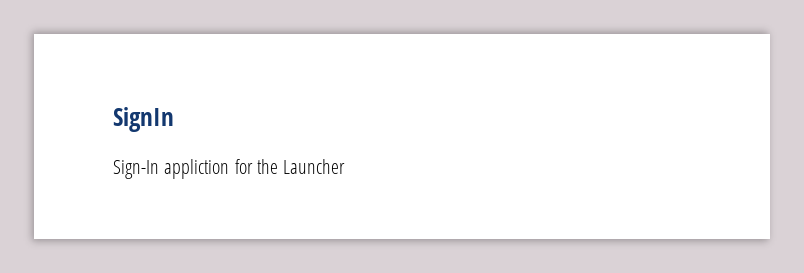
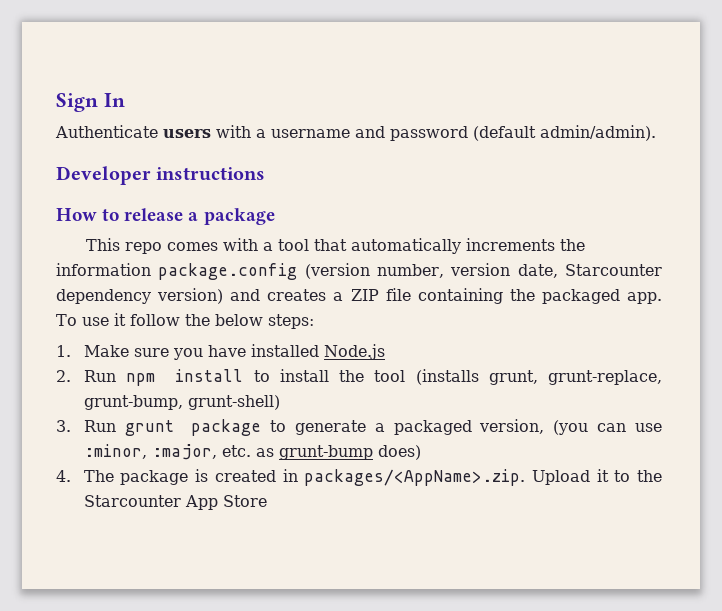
- SignIn
- Sign-In appliction for the Launcher
+ Sign In
+ Authenticate users with a username and password (default admin/admin).
+ Developer instructions
+ How to release a package
+ This repo comes with a tool that automatically increments the information package.config (version number, version date, Starcounter dependency version) and creates a ZIP file containing the packaged app. To use it follow the below steps:
+ 1. Make sure you have installed Node.js
+ 2. Run npm install to install the tool (installs grunt, grunt-replace, grunt-bump, grunt-shell)
+ 3. Run grunt package to generate a packaged version, (you can use :minor, :major, etc. as grunt-bump does)
+ 4. The package is created in packages/<AppName>.zip. Upload it to the Starcounter App Store

